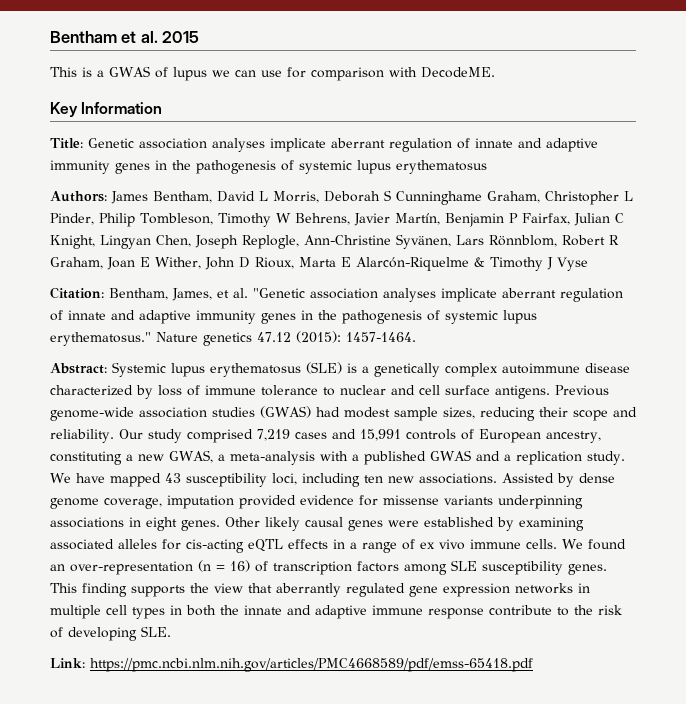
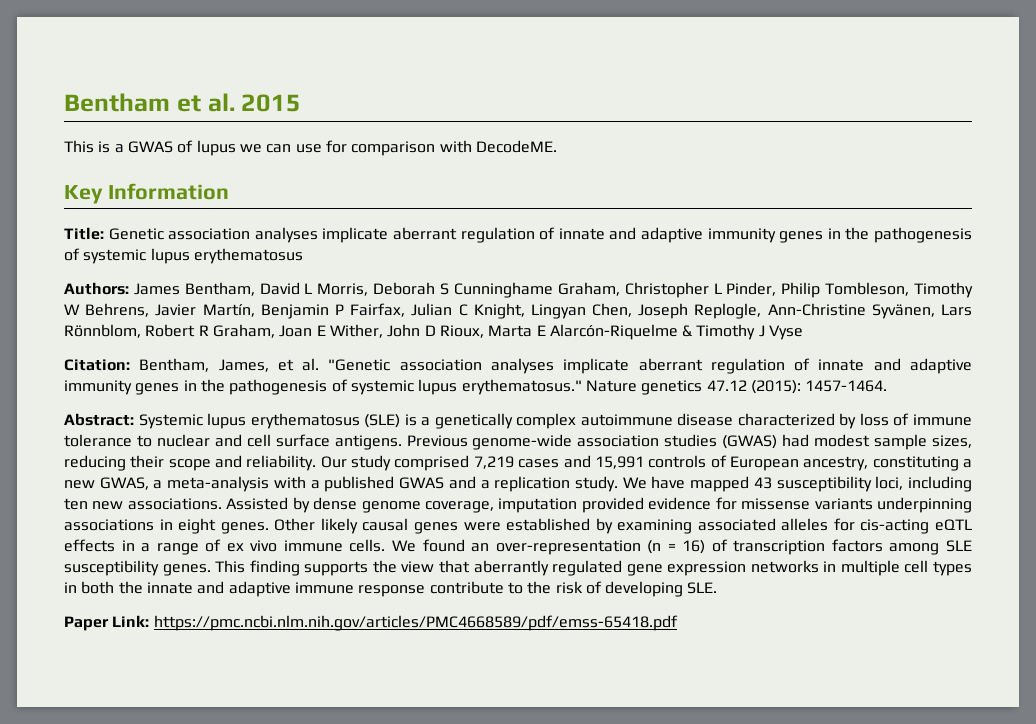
- Link: https://pmc.ncbi.nlm.nih.gov/articles/PMC4668589/pdf/emss-65418.pdf
+ Paper Link: https://pmc.ncbi.nlm.nih.gov/articles/PMC4668589/pdf/emss-65418.pdf

